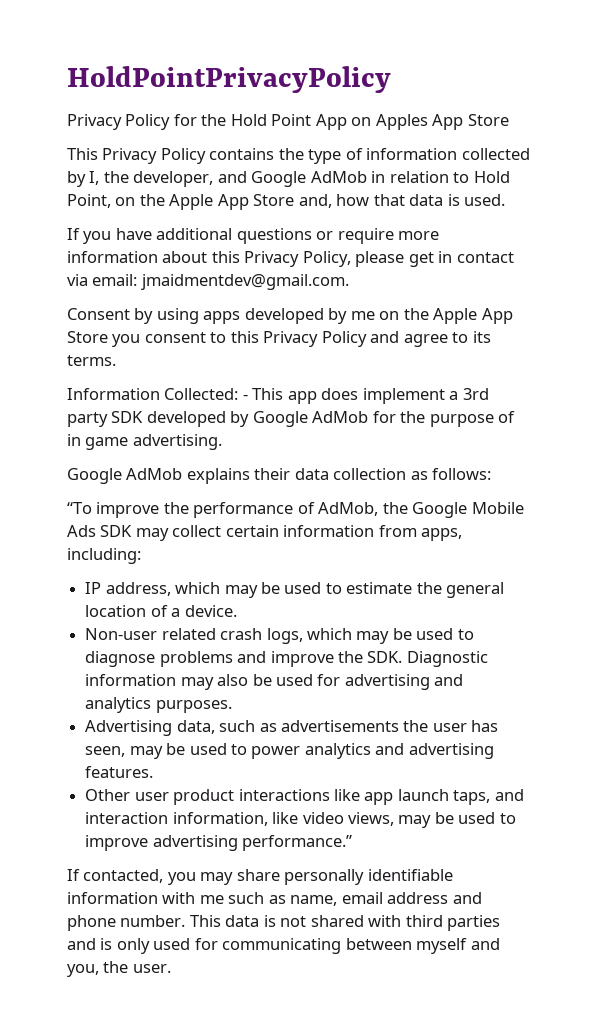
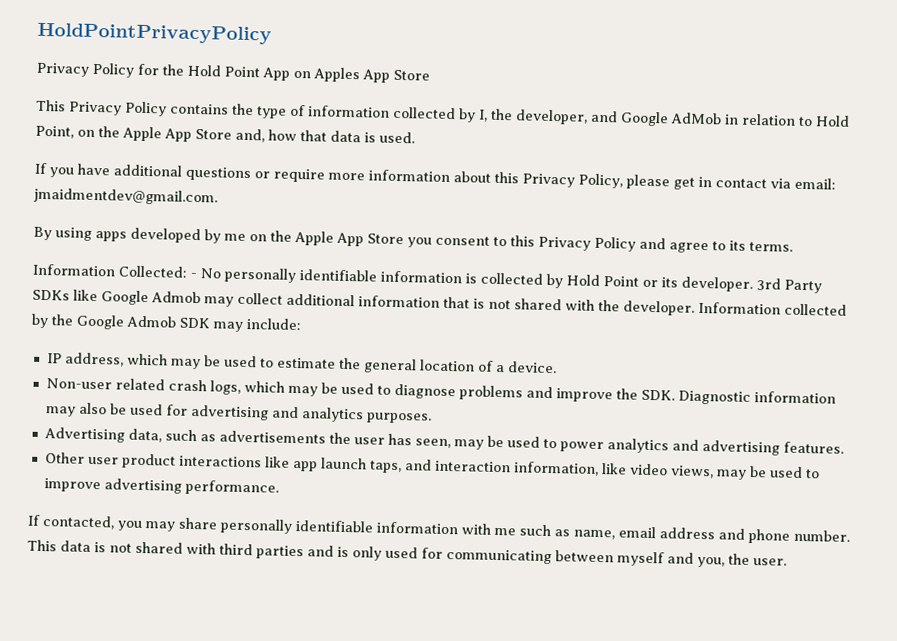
- Consent by using apps developed by me on the Apple App Store you consent to this Privacy Policy and agree to its terms.
+ By using apps developed by me on the Apple App Store you consent to this Privacy Policy and agree to its terms.
- Information Collected: - This app does implement a 3rd party SDK developed by Google AdMob for the purpose of in game advertising.
- Google AdMob explains their data collection as follows:
- “To improve the performance of AdMob, the Google Mobile Ads SDK may collect certain information from apps, including:
+ Information Collected: - No personally identifiable information is collected by Hold Point or its developer. 3rd Party SDKs like Google Admob may collect additional information that is not shared with the developer. Information collected by the Google Admob SDK may include:
- Other user product interactions like app launch taps, and interaction information, like video views, may be used to improve advertising performance.”
+ Other user product interactions like app launch taps, and interaction information, like video views, may be used to improve advertising performance.

